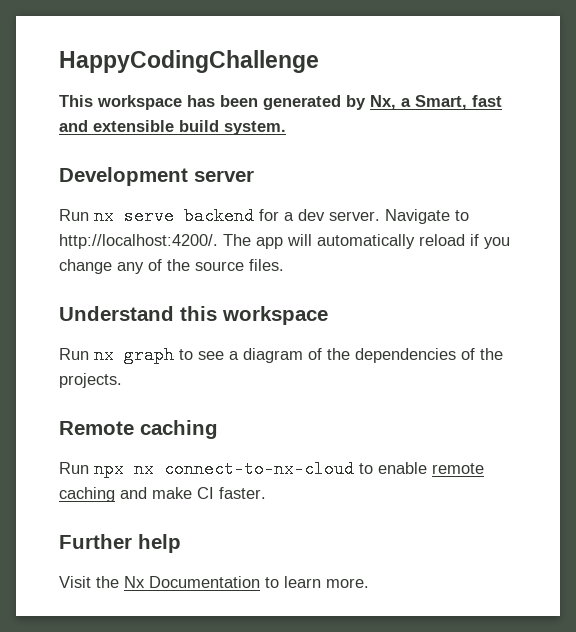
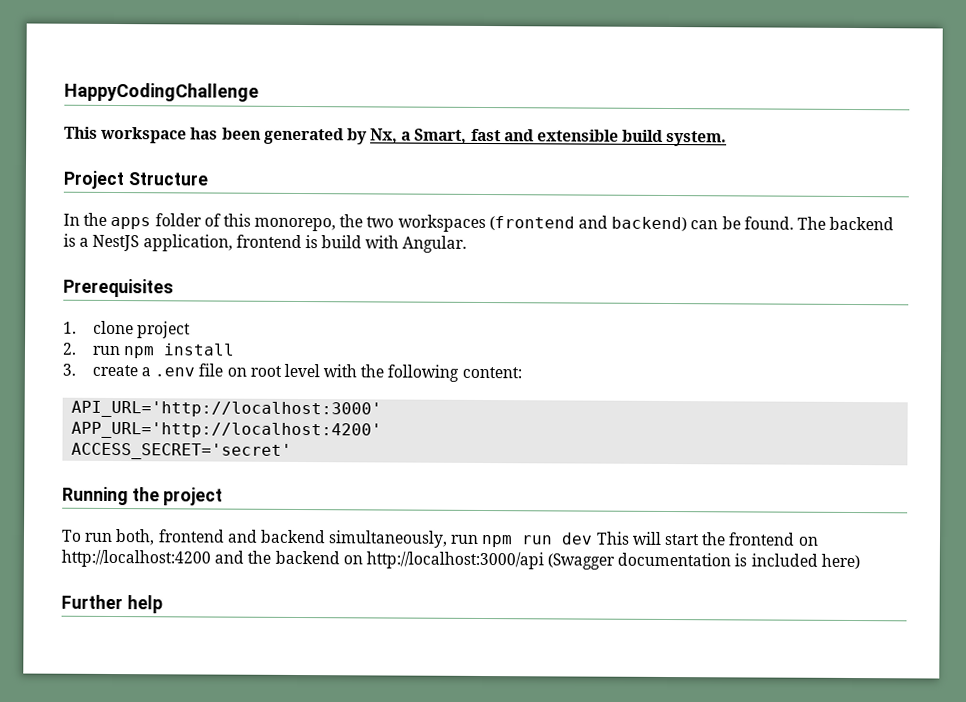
- Development server
- Run nx serve backend for a dev server. Navigate to http://localhost:4200/. The app will automatically reload if you change any of the source files.
- Understand this workspace
- Run nx graph to see a diagram of the dependencies of the projects.
- Remote caching
- Run npx nx connect-to-nx-cloud to enable remote caching and make CI faster.
+ Project Structure
+ In the apps folder of this monorepo, the two workspaces (frontend and backend) can be found. The backend is a NestJS application, frontend is build with Angular.
+ Prerequisites
+ 1. clone project
+ 2. run npm install
+ 3. create a .env file on root level with the following content:
+ API_URL='http://localhost:3000'
+ APP_URL='http://localhost:4200'
+ ACCESS_SECRET='secret'
+ Running the project
+ To run both, frontend and backend simultaneously, run npm run dev This will start the frontend on http://localhost:4200 and the backend on http://localhost:3000/api (Swagger documentation is included here)
  Further help
- Visit the Nx Documentation to learn more.

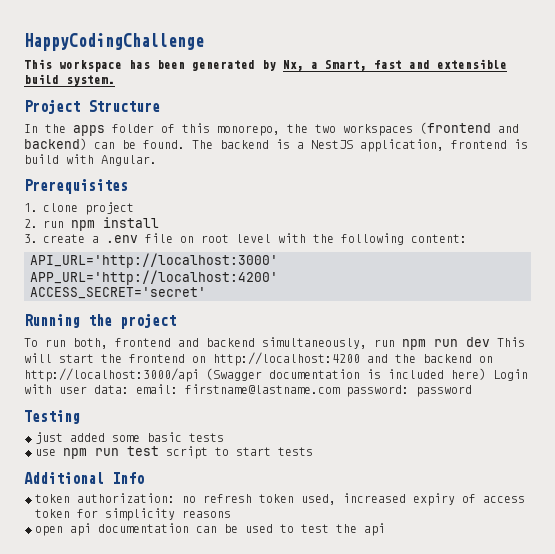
- To run both, frontend and backend simultaneously, run npm run dev This will start the frontend on http://localhost:4200 and the backend on http://localhost:3000/api (Swagger documentation is included here)
- Further help
+ To run both, frontend and backend simultaneously, run npm run dev This will start the frontend on http://localhost:4200 and the backend on http://localhost:3000/api (Swagger documentation is included here) Login with user data: email: firstname@lastname.com password: password
+ Testing
+ just added some basic tests
+ use npm run test script to start tests
+ Additional Info
+ token authorization: no refresh token used, increased expiry of access token for simplicity reasons
+ open api documentation can be used to test the api

